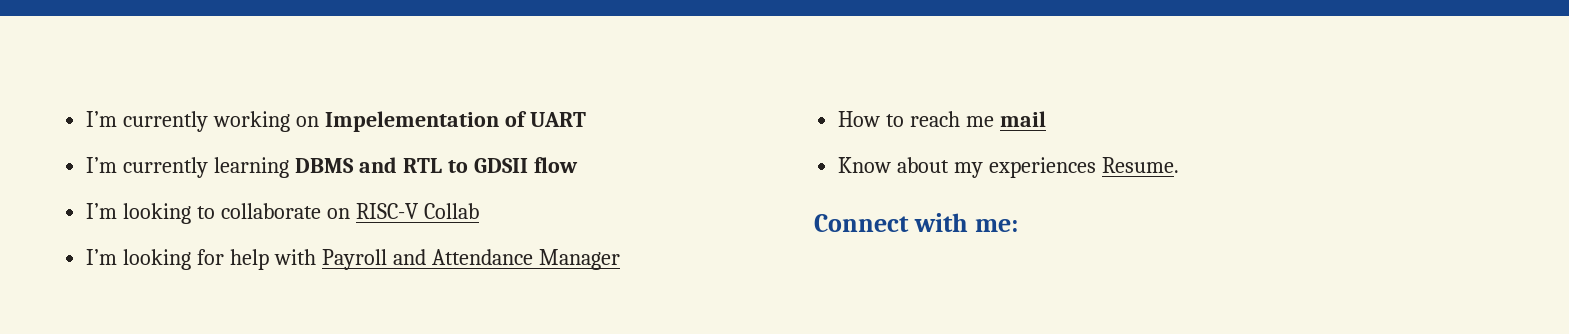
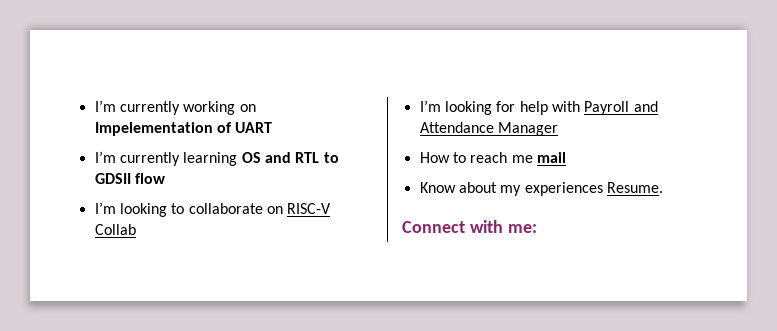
- I’m currently learning DBMS and RTL to GDSII flow
+ I’m currently learning OS and RTL to GDSII flow

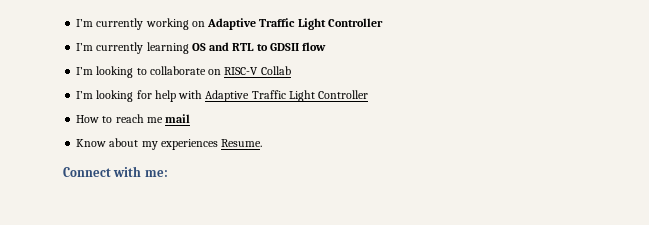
- I’m currently working on Impelementation of UART
+ I’m currently working on Adaptive Traffic Light Controller
- I’m looking for help with Payroll and Attendance Manager
+ I’m looking for help with Adaptive Traffic Light Controller

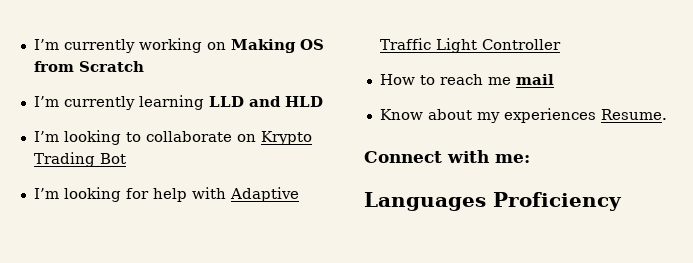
- I’m currently working on Adaptive Traffic Light Controller
+ I’m currently working on Making OS from Scratch
- I’m currently learning OS and RTL to GDSII flow
+ I’m currently learning LLD and HLD
- I’m looking to collaborate on RISC-V Collab
+ I’m looking to collaborate on Krypto Trading Bot
+ Languages Proficiency

